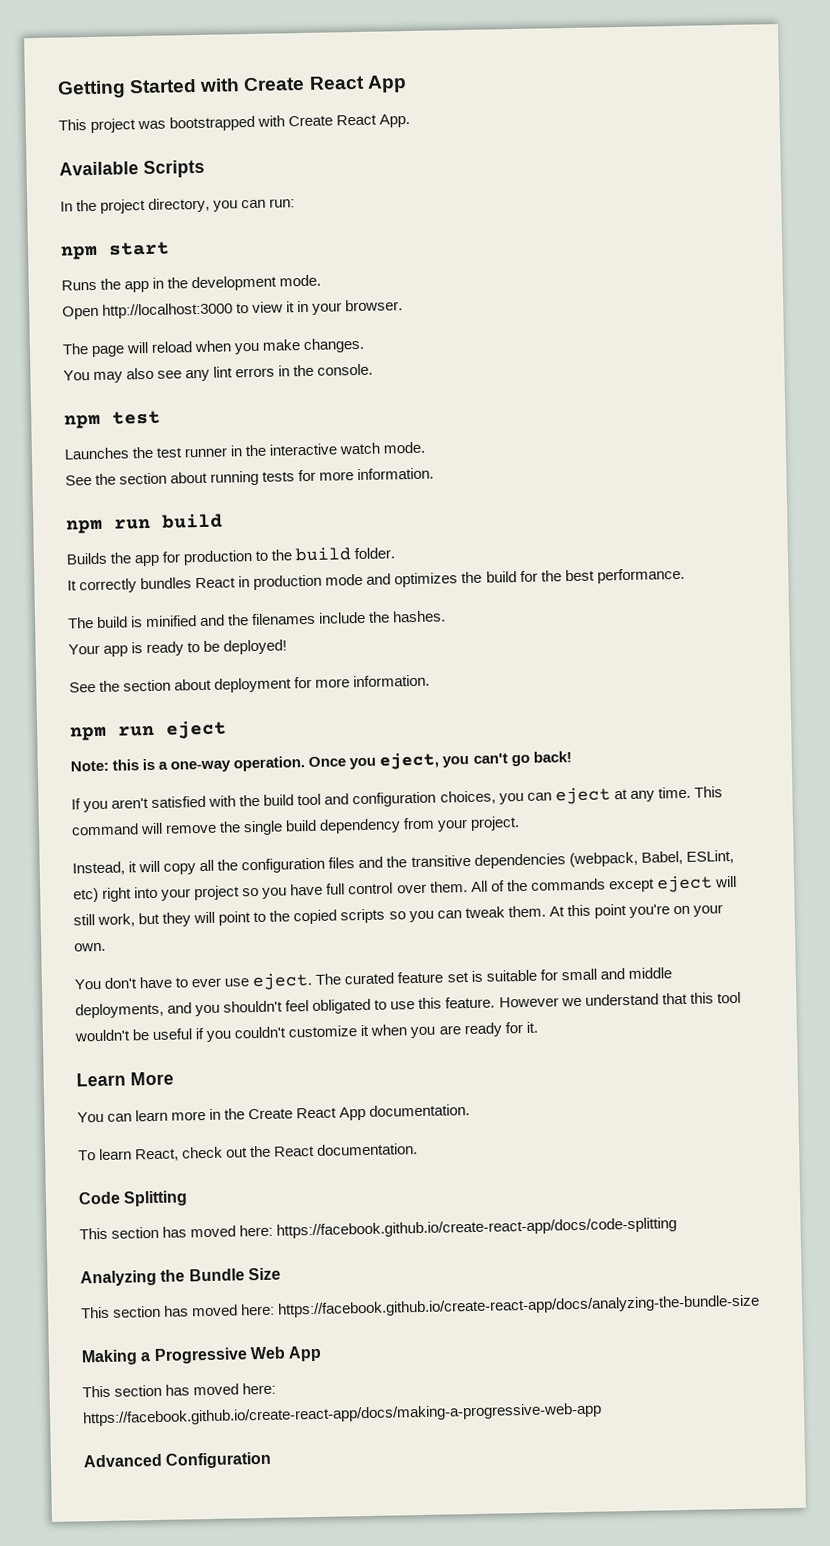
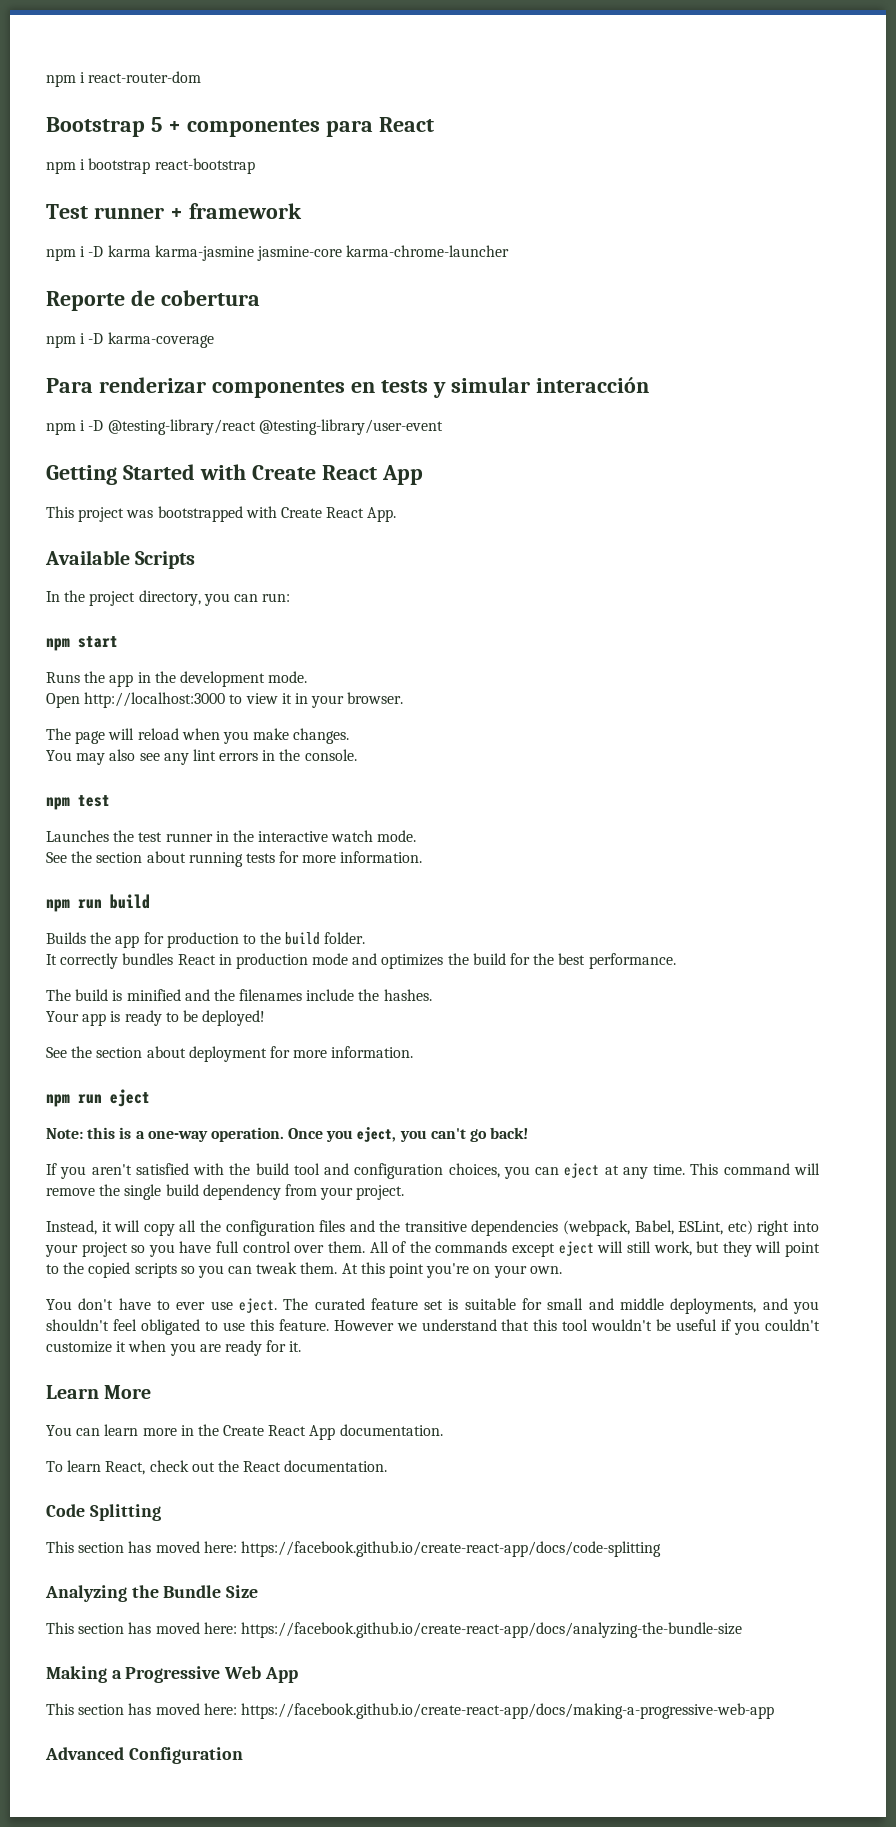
+ npm i react-router-dom
+ Bootstrap 5 + componentes para React
+ npm i bootstrap react-bootstrap
+ Test runner + framework
+ npm i -D karma karma-jasmine jasmine-core karma-chrome-launcher
+ Reporte de cobertura
+ npm i -D karma-coverage
+ Para renderizar componentes en tests y simular interacción
+ npm i -D @testing-library/react @testing-library/user-event

